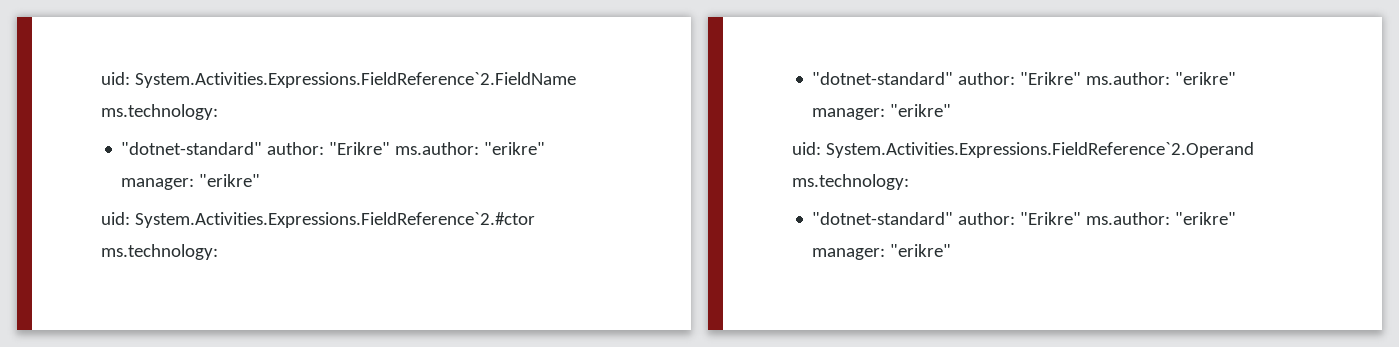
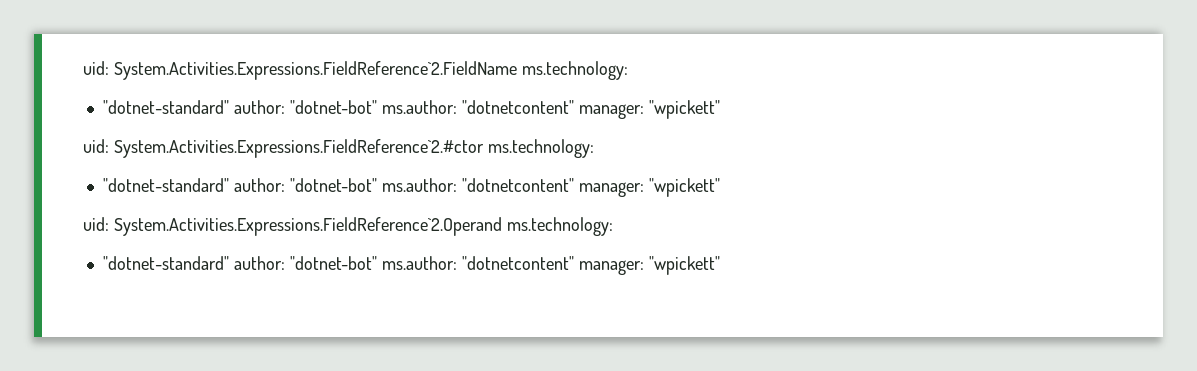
  uid: System.Activities.Expressions.FieldReference`2.FieldName ms.technology:
- "dotnet-standard" author: "Erikre" ms.author: "erikre" manager: "erikre"
+ "dotnet-standard" author: "dotnet-bot" ms.author: "dotnetcontent" manager: "wpickett"
  uid: System.Activities.Expressions.FieldReference`2.#ctor ms.technology:
- "dotnet-standard" author: "Erikre" ms.author: "erikre" manager: "erikre"
+ "dotnet-standard" author: "dotnet-bot" ms.author: "dotnetcontent" manager: "wpickett"
  uid: System.Activities.Expressions.FieldReference`2.Operand ms.technology:
- "dotnet-standard" author: "Erikre" ms.author: "erikre" manager: "erikre"
+ "dotnet-standard" author: "dotnet-bot" ms.author: "dotnetcontent" manager: "wpickett"

